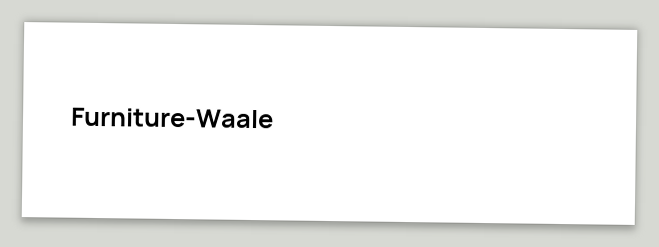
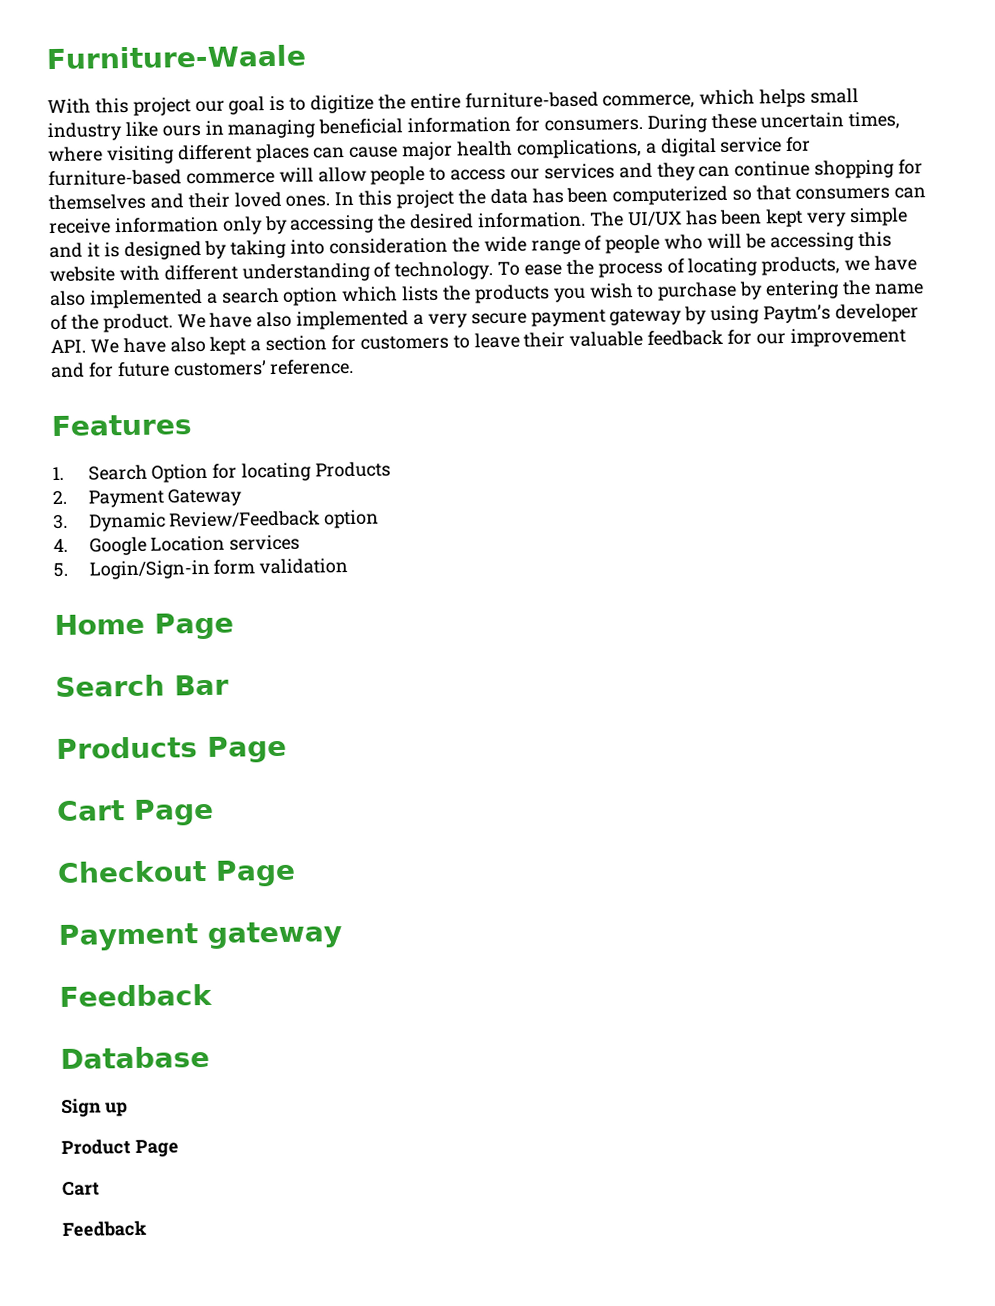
+ With this project our goal is to digitize the entire furniture-based commerce, which helps small industry like ours in managing beneficial information for consumers. During these uncertain times, where visiting different places can cause major health complications, a digital service for furniture-based commerce will allow people to access our services and they can continue shopping for themselves and their loved ones. In this project the data has been computerized so that consumers can receive information only by accessing the desired information. The UI/UX has been kept very simple and it is designed by taking into consideration the wide range of people who will be accessing this website with different understanding of technology. To ease the process of locating products, we have also implemented a search option which lists the products you wish to purchase by entering the name of the product. We have also implemented a very secure payment gateway by using Paytm’s developer API. We have also kept a section for customers to leave their valuable feedback for our improvement and for future customers’ reference.
+ Features
+ 1. Search Option for locating Products
+ 2. Payment Gateway
+ 3. Dynamic Review/Feedback option
+ 4. Google Location services
+ 5. Login/Sign-in form validation
+ Home Page
+ Search Bar
+ Products Page
+ Cart Page
+ Checkout Page
+ Payment gateway
+ Feedback
+ Database
+ Sign up
+ Product Page
+ Cart
+ Feedback

